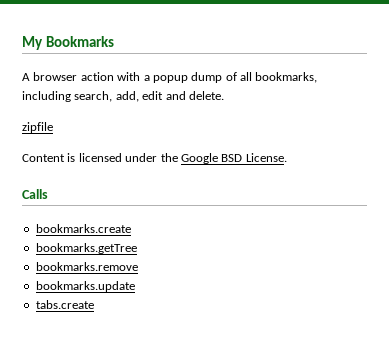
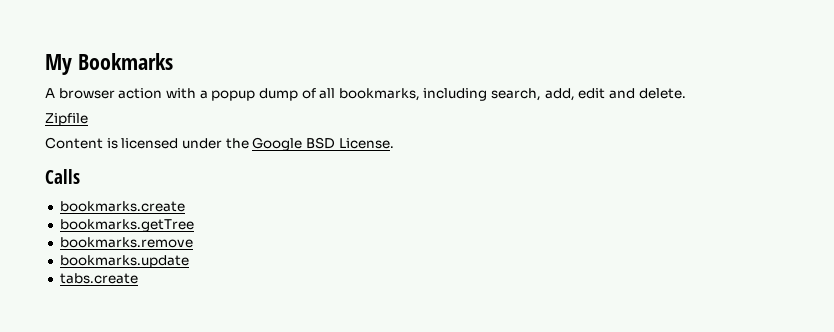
- zipfile
+ Zipfile

